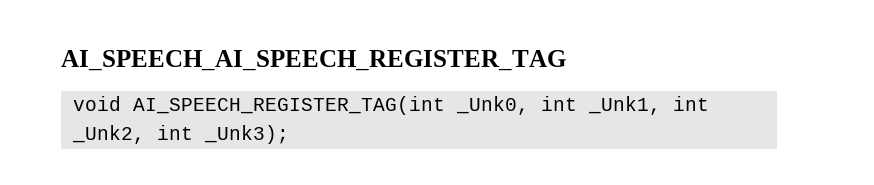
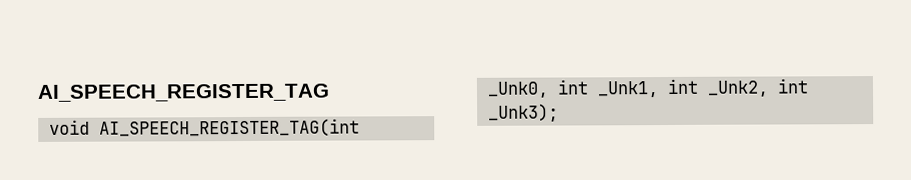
- AI_SPEECH_AI_SPEECH_REGISTER_TAG
+ AI_SPEECH_REGISTER_TAG

